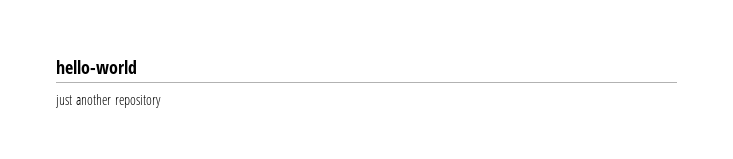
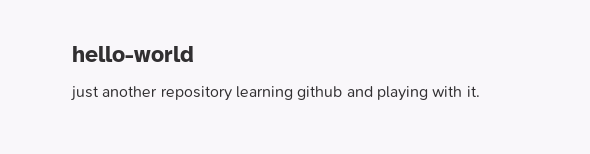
- just another repository
+ just another repository learning github and playing with it.

